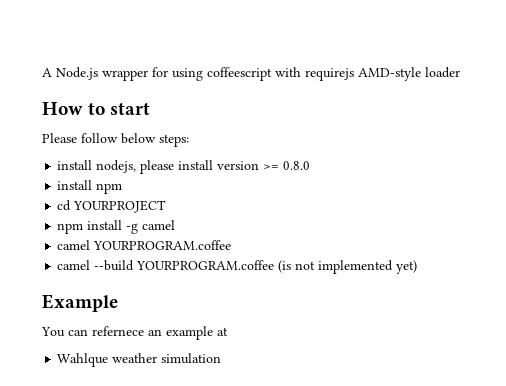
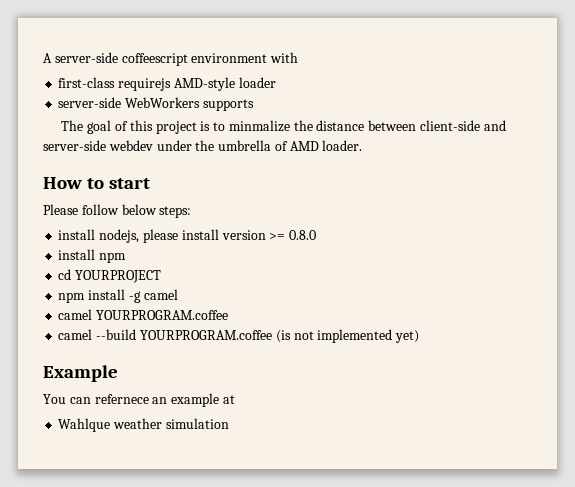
- A Node.js wrapper for using coffeescript with requirejs AMD-style loader
+ A server-side coffeescript environment with
+ first-class requirejs AMD-style loader
+ server-side WebWorkers supports
+ The goal of this project is to minmalize the distance between client-side and server-side webdev under the umbrella of AMD loader.

